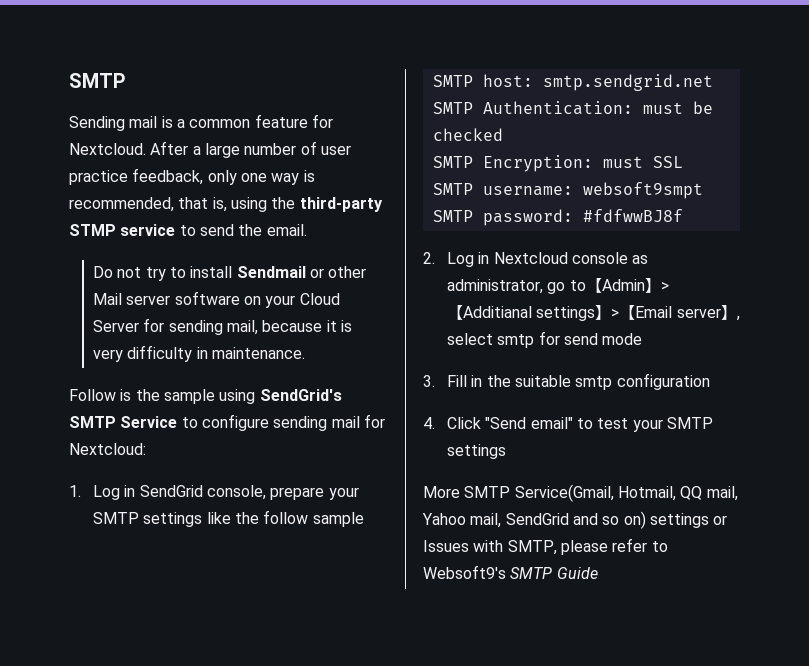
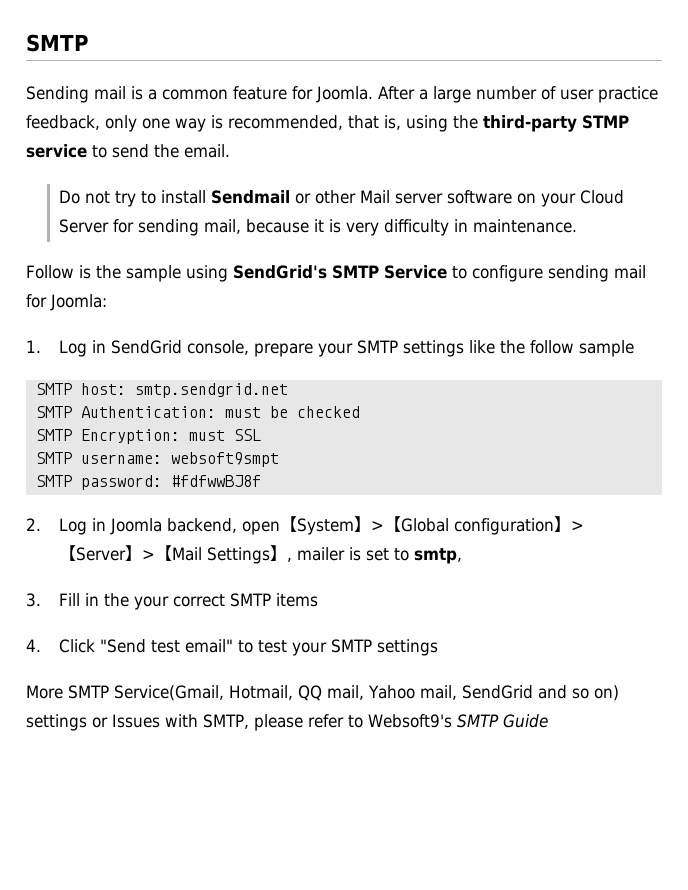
- Sending mail is a common feature for Nextcloud.
+ Sending mail is a common feature for Joomla.
- Follow is the sample using SendGrid's SMTP Service to configure sending mail for Nextcloud:
+ Follow is the sample using SendGrid's SMTP Service to configure sending mail for Joomla:
- 2. Log in Nextcloud console as administrator, go to【Admin】>【Additianal settings】>【Email server】, select smtp for send mode
+ 2. Log in Joomla backend, open【System】>【Global configuration】>【Server】>【Mail Settings】, mailer is set to smtp,
- 3. Fill in the suitable smtp configuration
+ 3. Fill in the your correct SMTP items
- 4. Click "Send email" to test your SMTP settings
+ 4. Click "Send test email" to test your SMTP settings

